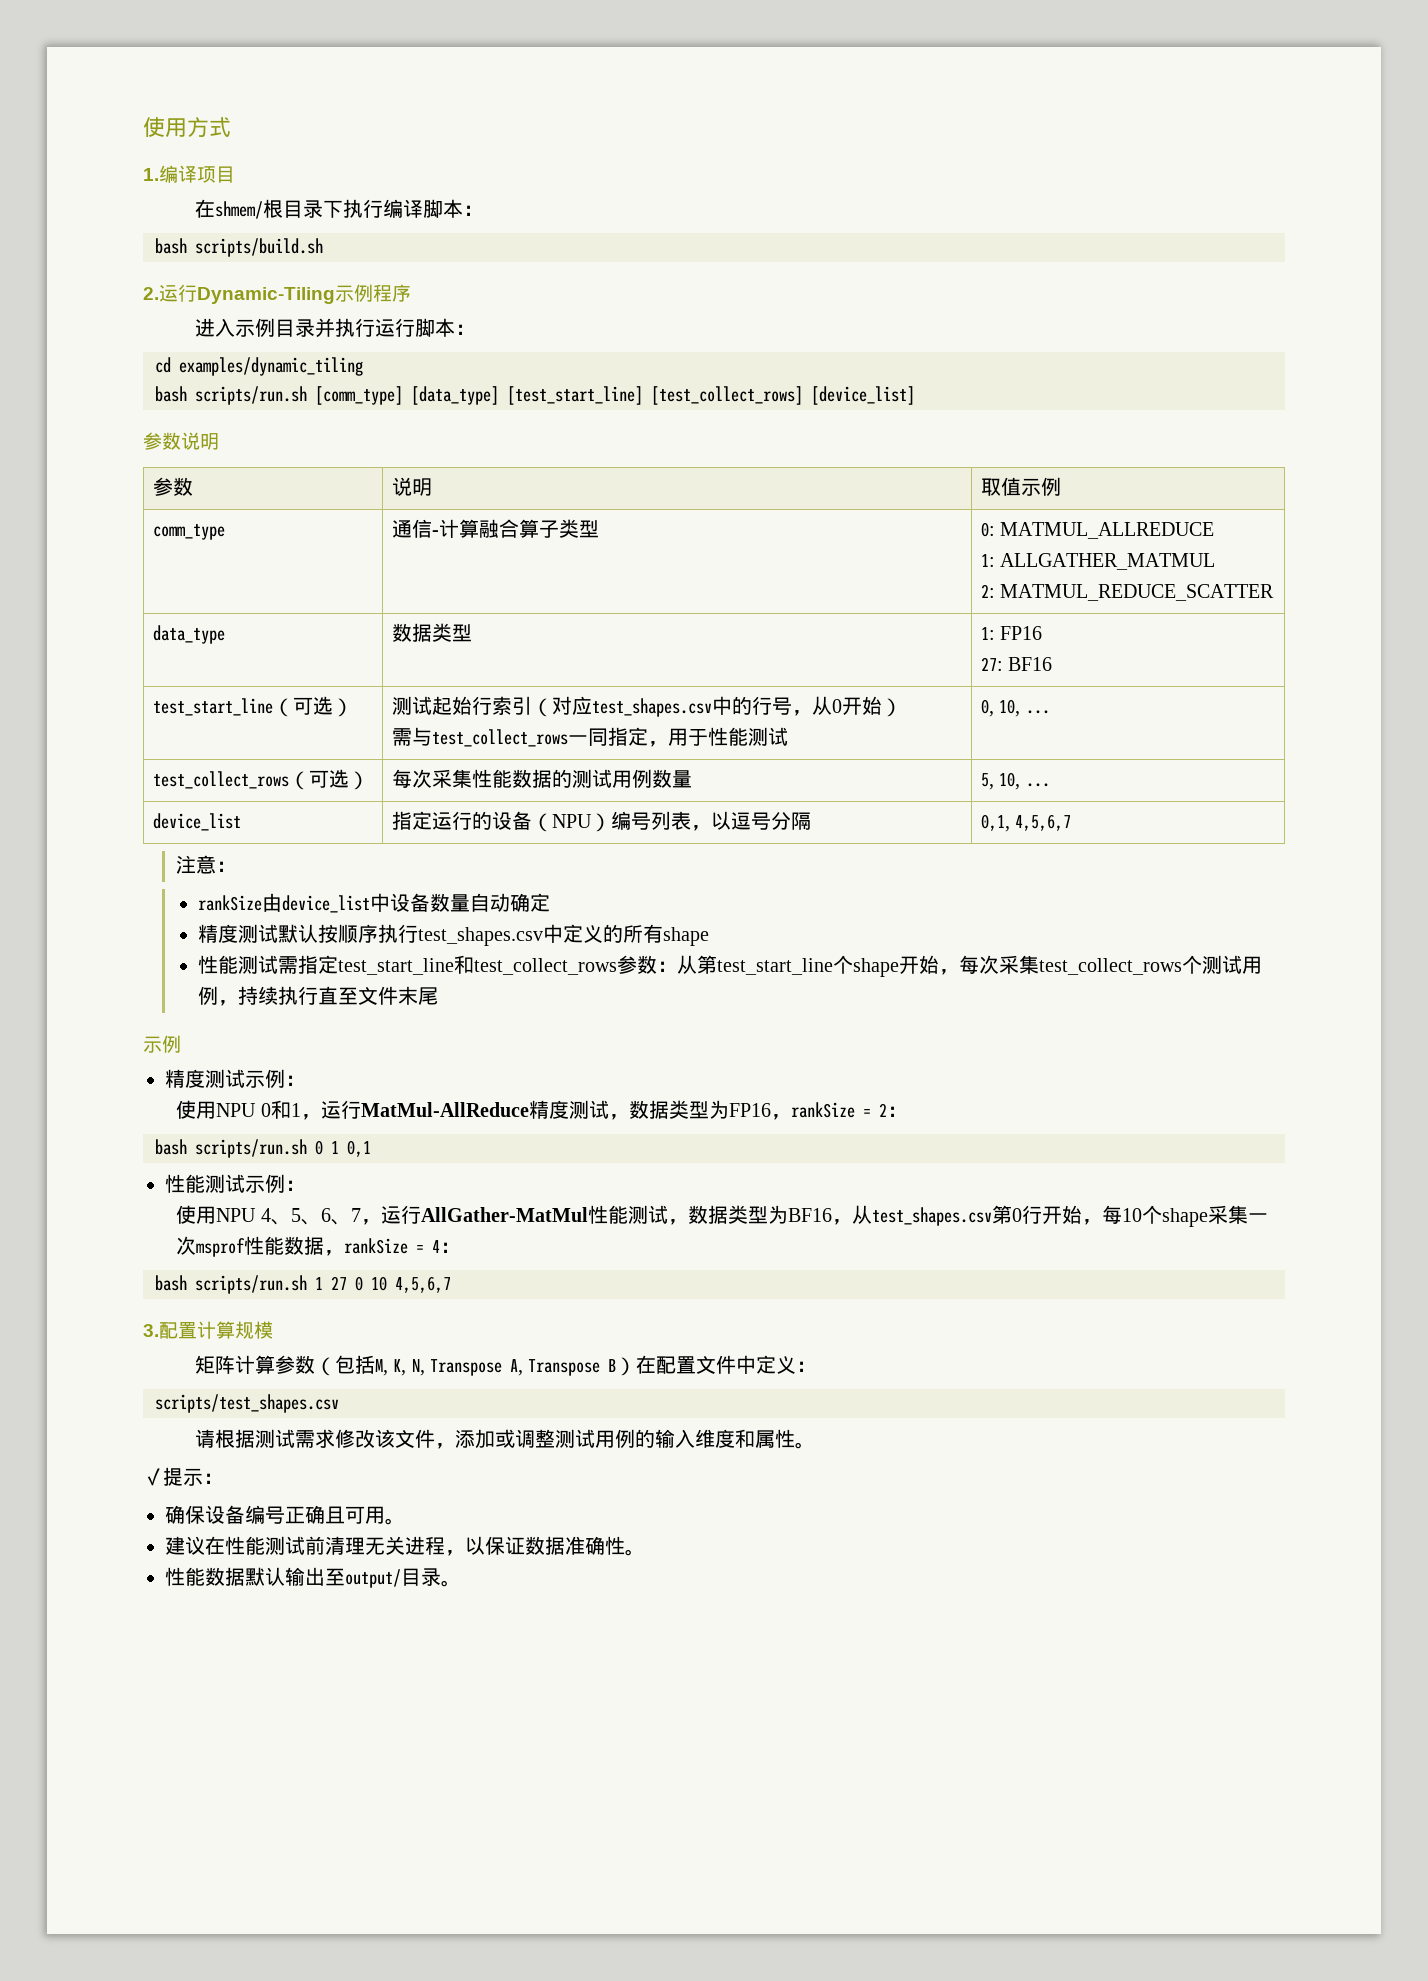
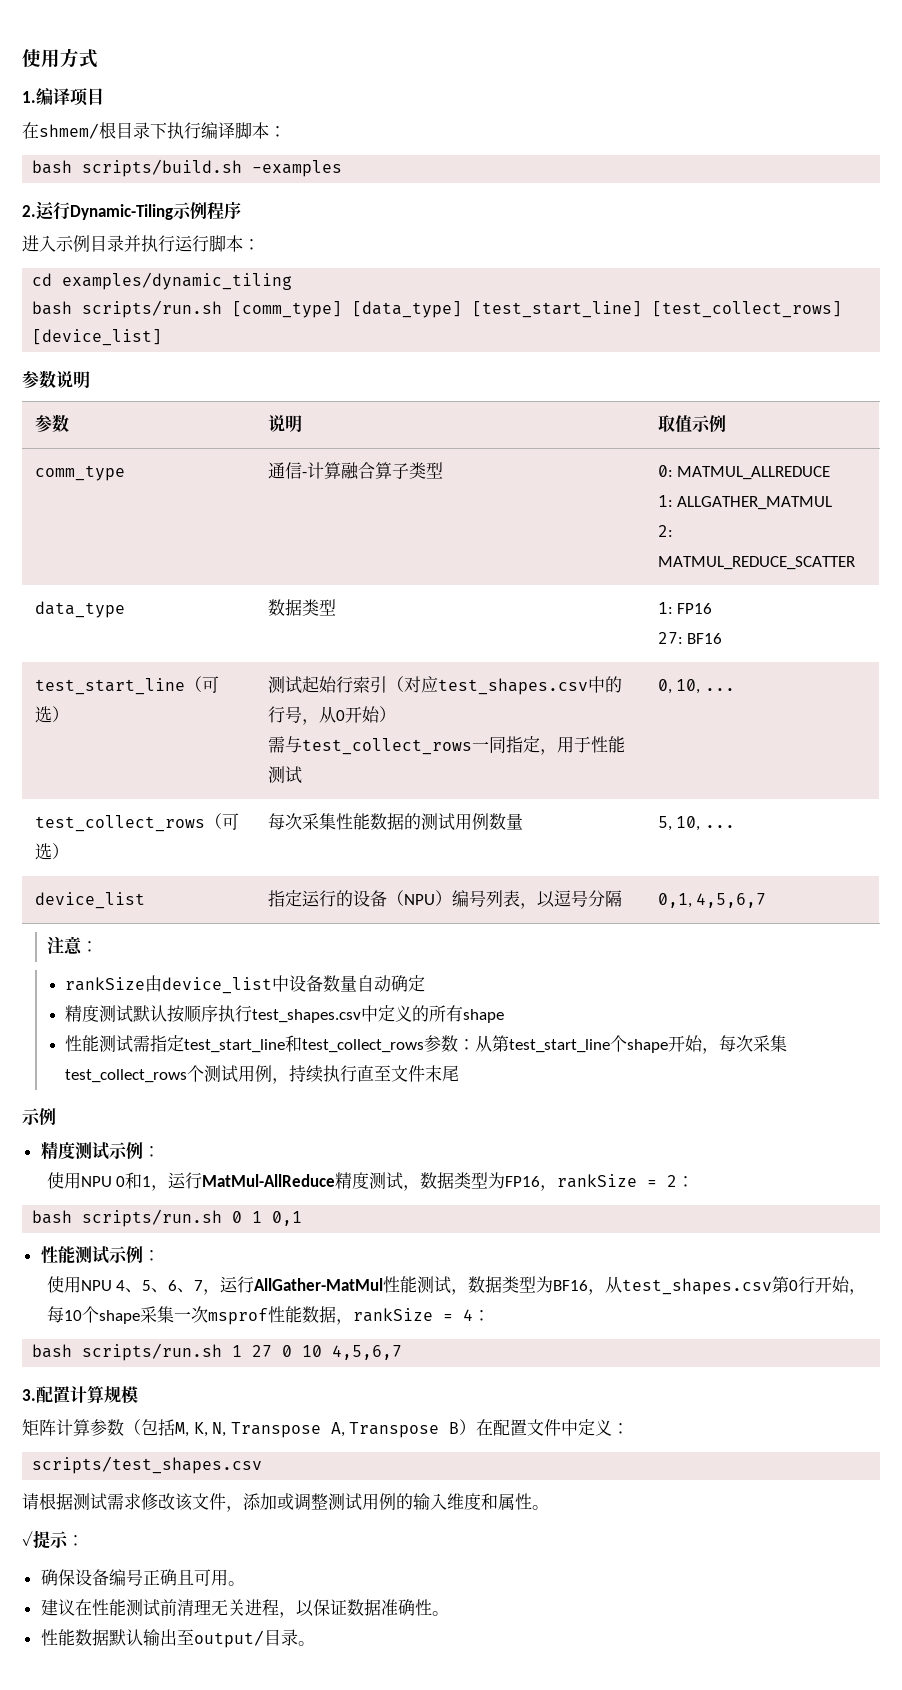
- bash scripts/build.sh
+ bash scripts/build.sh -examples

